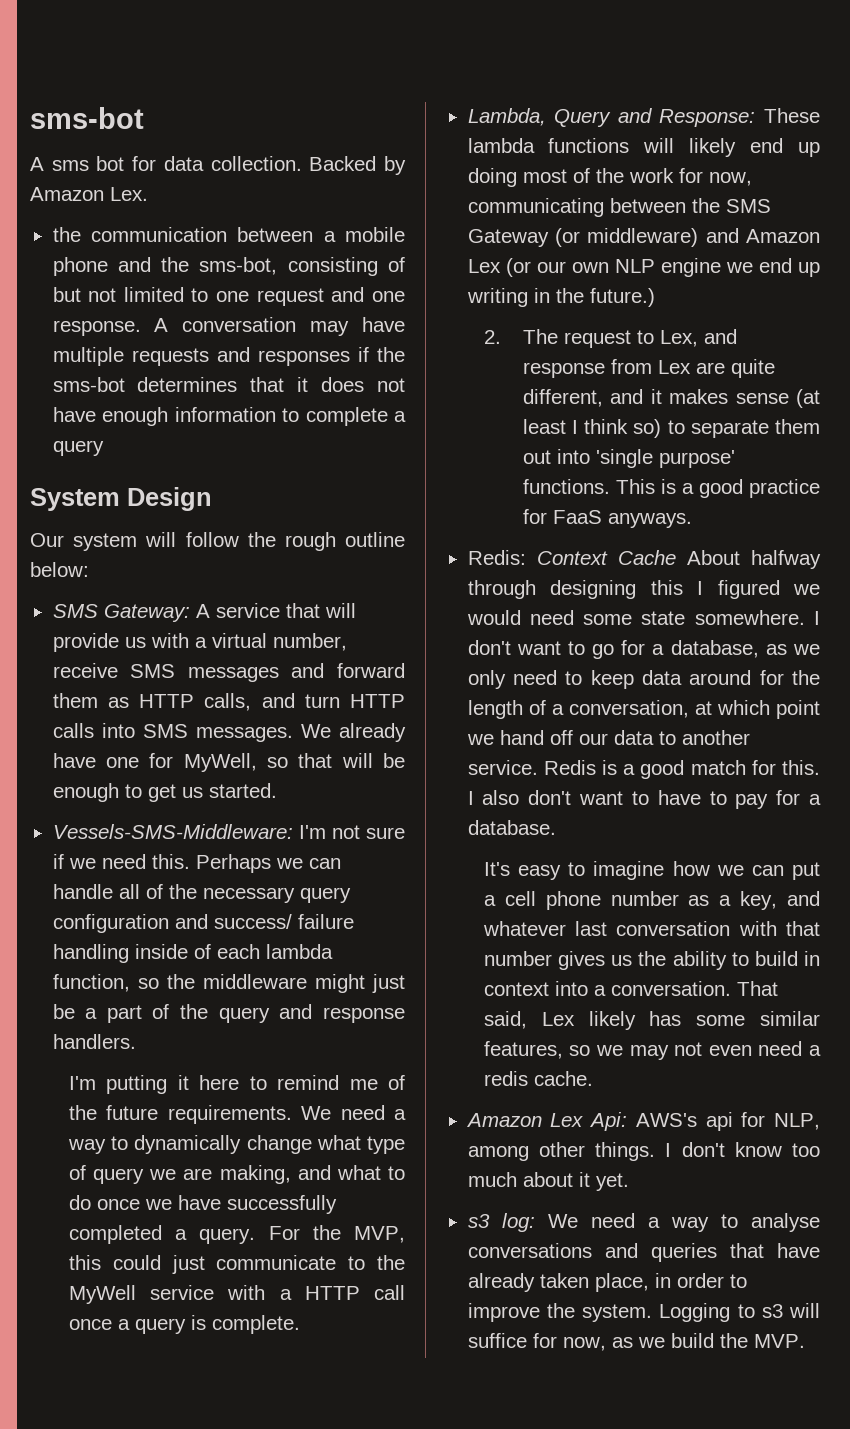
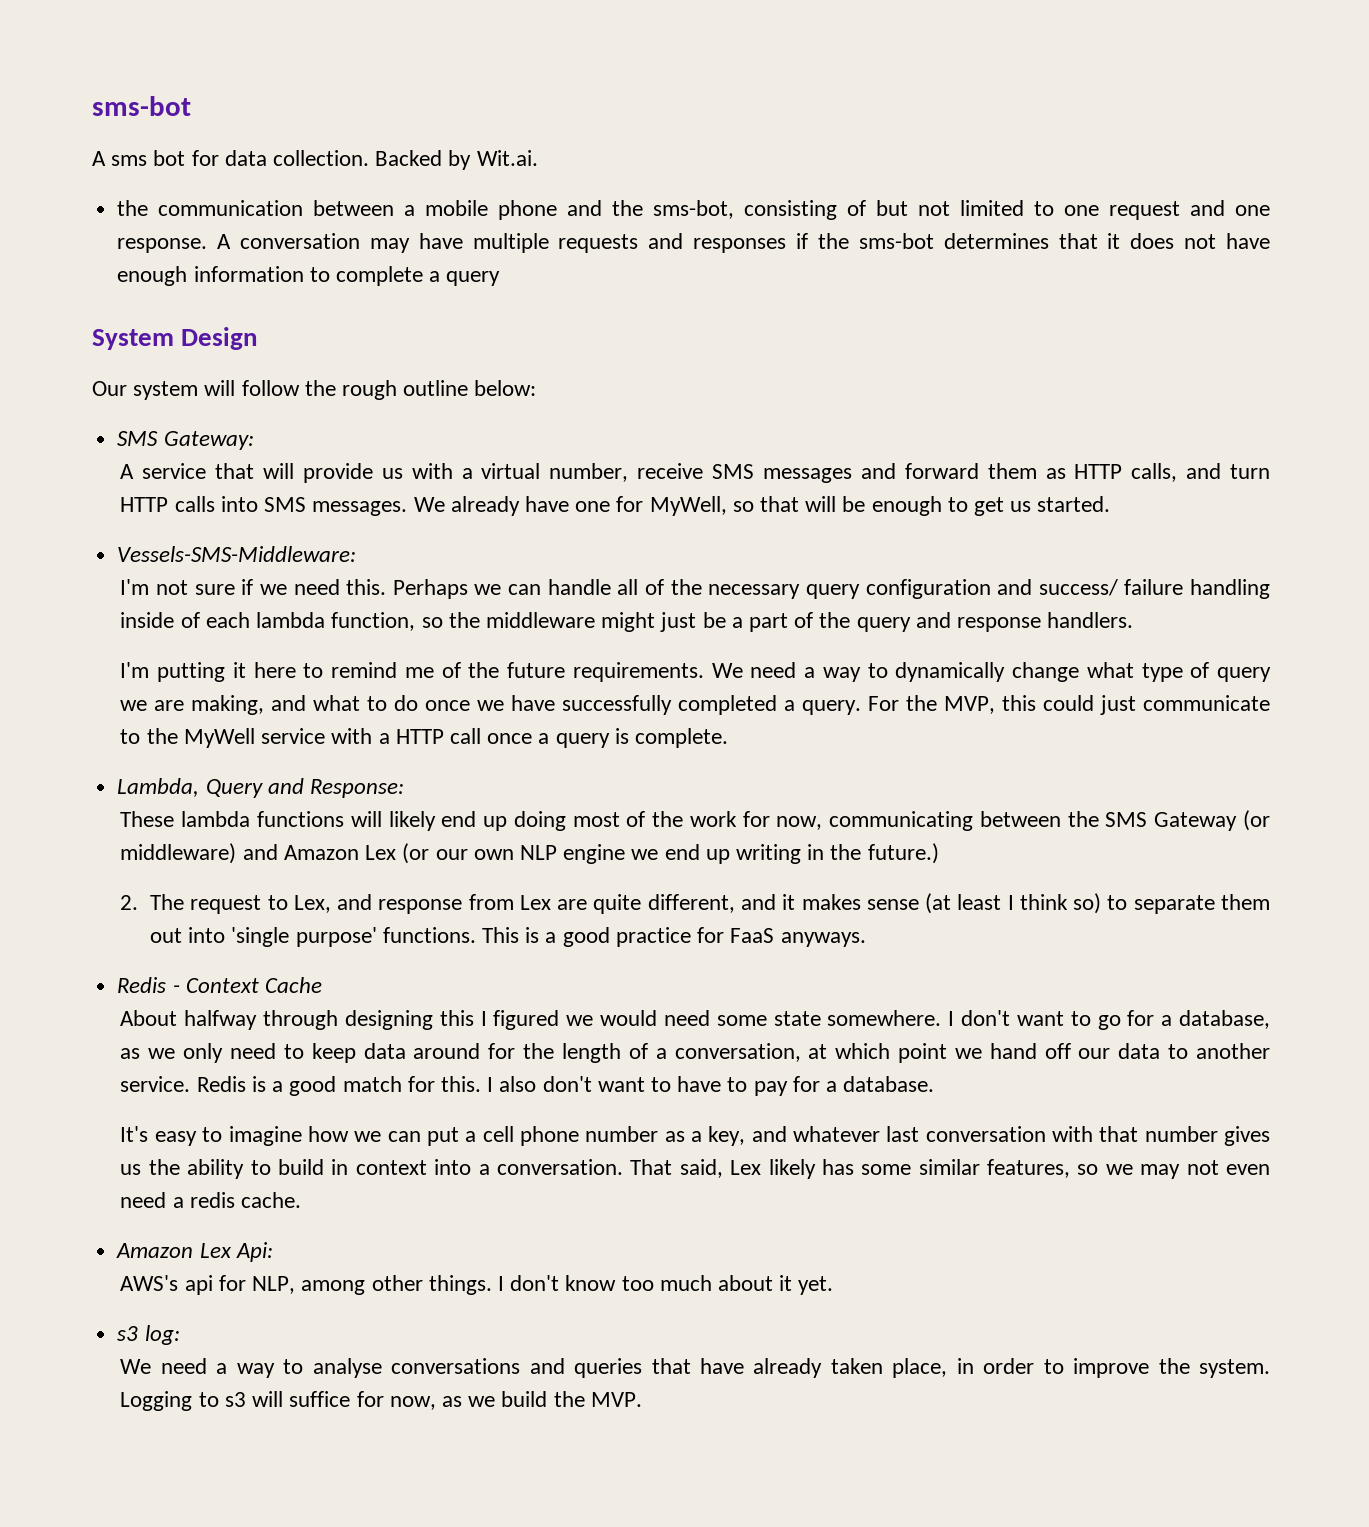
- Backed by Amazon Lex.
+ Backed by Wit.ai.
- SMS Gateway: A service that will provide us with a virtual number, receive SMS messages and forward them as HTTP calls, and turn HTTP calls into SMS messages.
+ SMS Gateway:
+ A service that will provide us with a virtual number, receive SMS messages and forward them as HTTP calls, and turn HTTP calls into SMS messages.
- Vessels-SMS-Middleware: I'm not sure if we need this.
+ Vessels-SMS-Middleware:
+ I'm not sure if we need this.
- Lambda, Query and Response: These lambda functions will likely end up doing most of the work for now, communicating between the SMS Gateway (or middleware) and Amazon Lex (or our own NLP engine we end up writing in the future.)
+ Lambda, Query and Response:
+ These lambda functions will likely end up doing most of the work for now, communicating between the SMS Gateway (or middleware) and Amazon Lex (or our own NLP engine we end up writing in the future.)
- Redis: Context Cache About halfway through designing this I figured we would need some state somewhere.
+ Redis - Context Cache
+ About halfway through designing this I figured we would need some state somewhere.
- Amazon Lex Api: AWS's api for NLP, among other things.
+ Amazon Lex Api:
+ AWS's api for NLP, among other things.
- s3 log: We need a way to analyse conversations and queries that have already taken place, in order to improve the system.
+ s3 log:
+ We need a way to analyse conversations and queries that have already taken place, in order to improve the system.

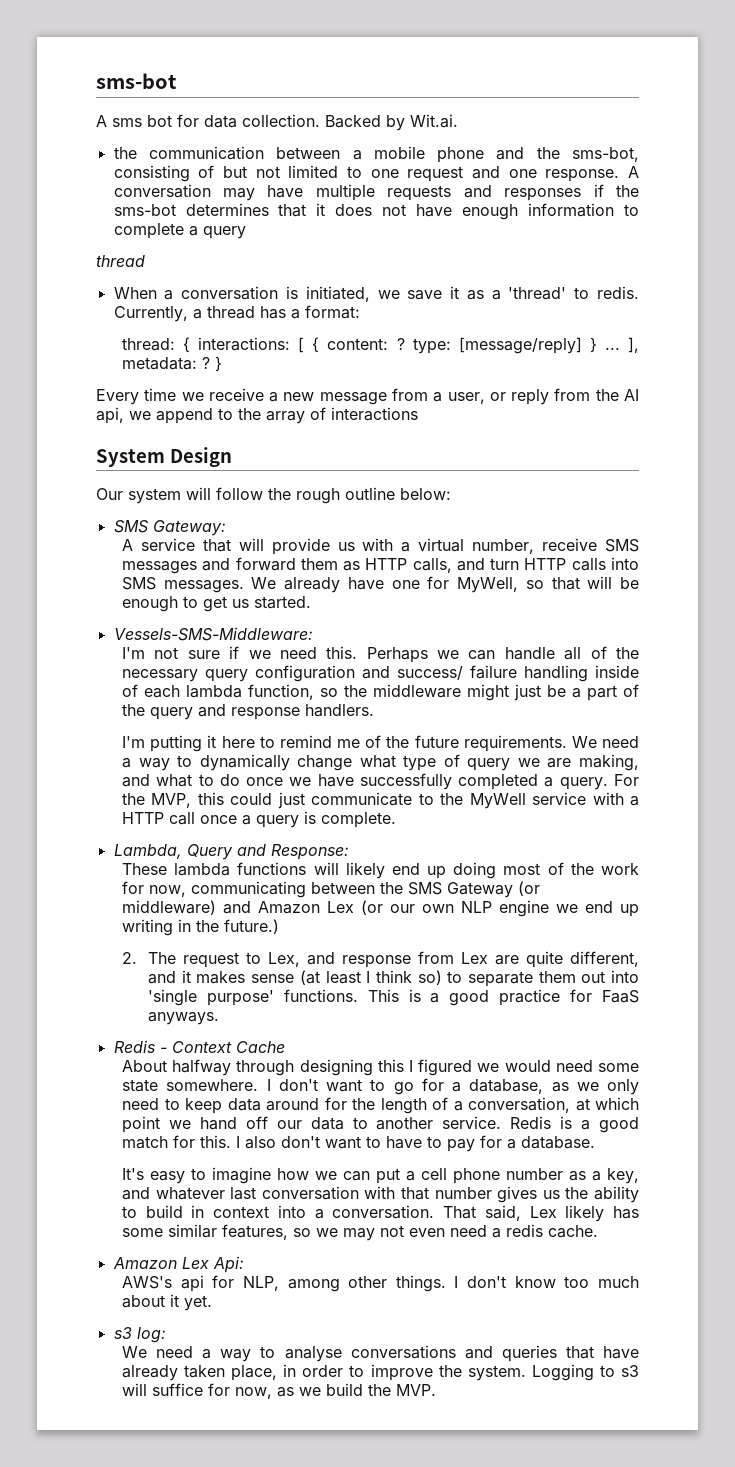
  A conversation may have multiple requests and responses if the sms-bot determines that it does not have enough information to complete a query
+ thread
+ When a conversation is initiated, we save it as a 'thread' to redis. Currently, a thread has a format:
+ thread: { interactions: [ { content: ? type: [message/reply] } ... ], metadata: ? }
+ Every time we receive a new message from a user, or reply from the AI api, we append to the array of interactions

